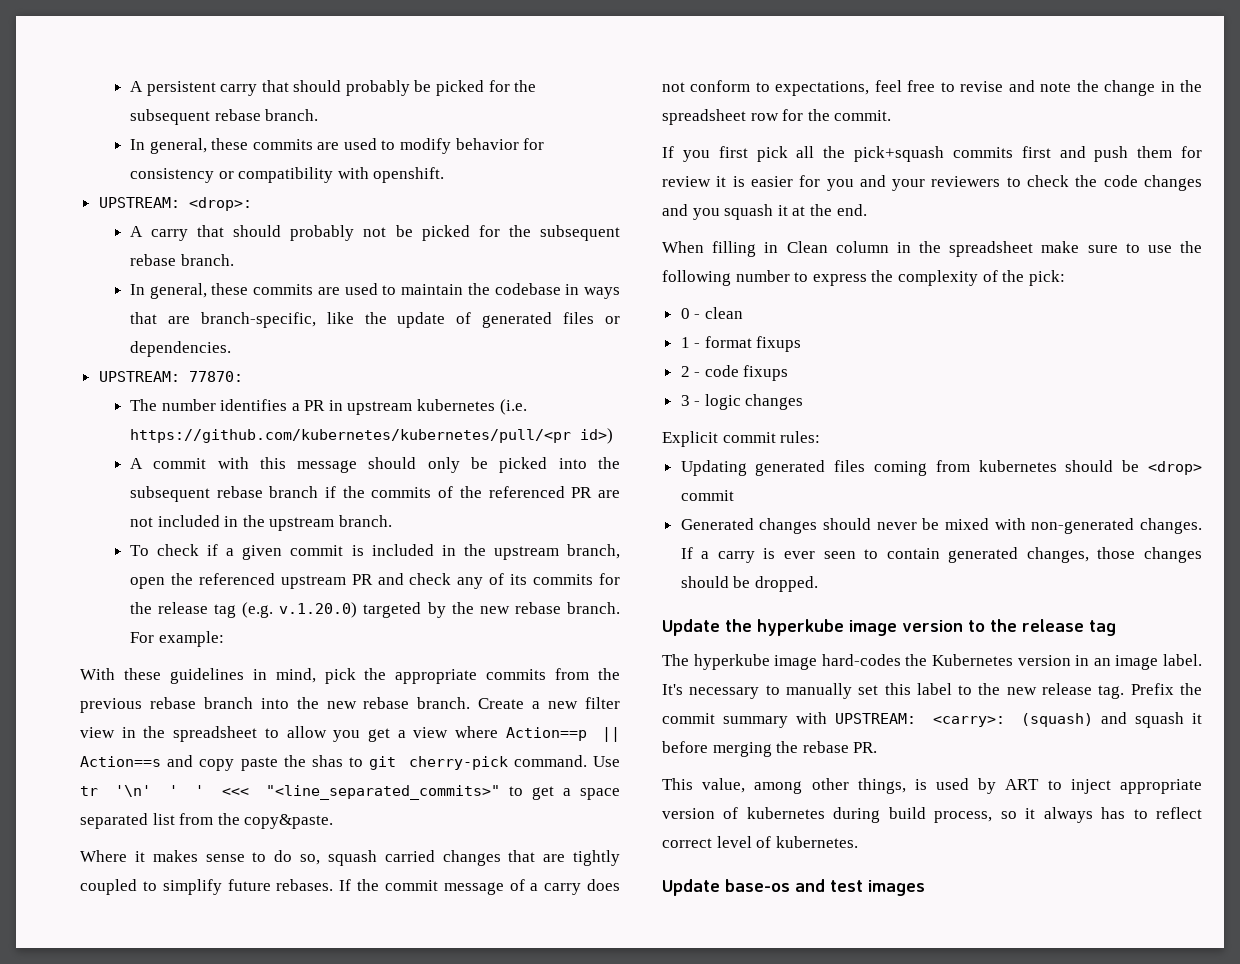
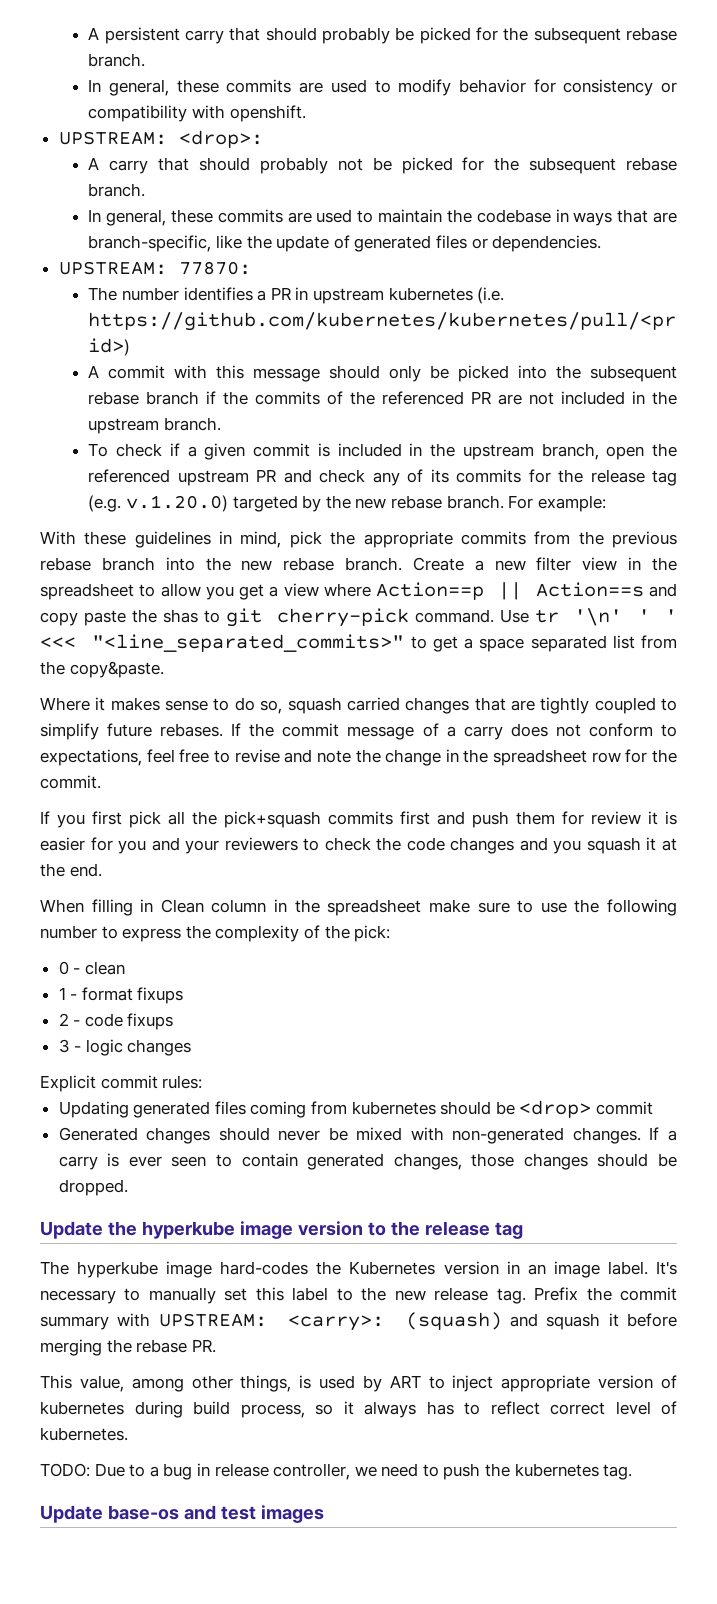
+ TODO: Due to a bug in release controller, we need to push the kubernetes tag.

